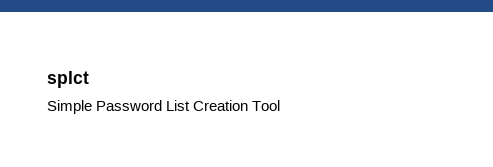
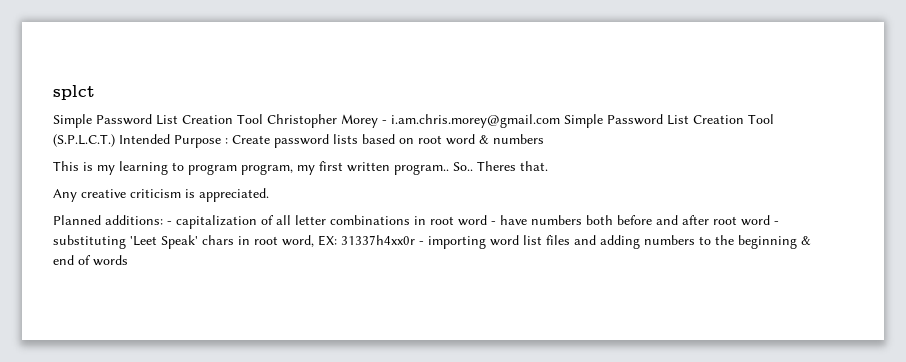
- Simple Password List Creation Tool
+ Simple Password List Creation Tool Christopher Morey - i.am.chris.morey@gmail.com Simple Password List Creation Tool (S.P.L.C.T.) Intended Purpose : Create password lists based on root word & numbers
+ This is my learning to program program, my first written program.. So.. Theres that.
+ Any creative criticism is appreciated.
+ Planned additions: - capitalization of all letter combinations in root word - have numbers both before and after root word - substituting 'Leet Speak' chars in root word, EX: 31337h4xx0r - importing word list files and adding numbers to the beginning & end of words

